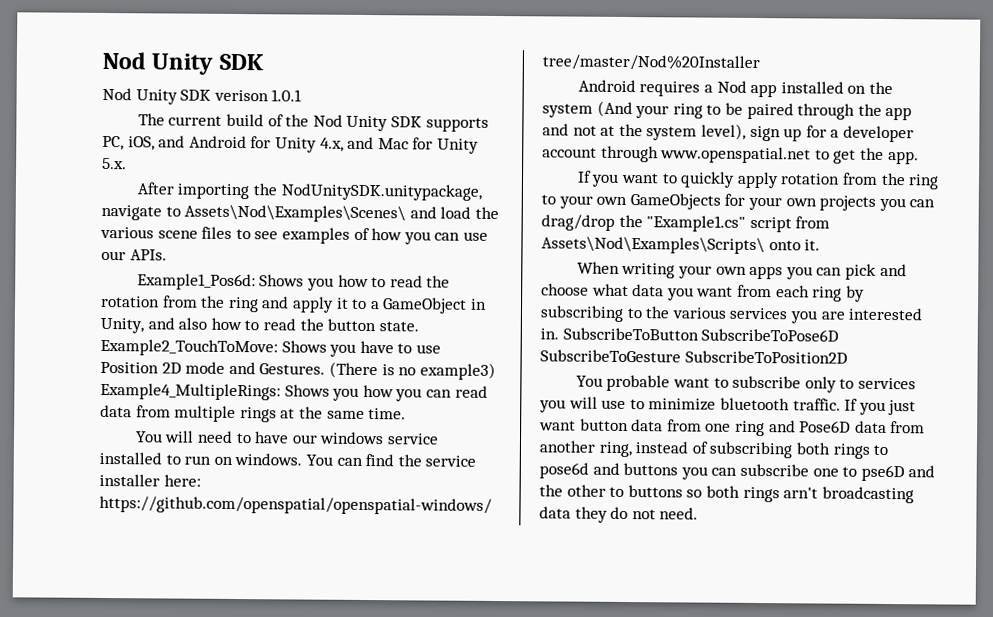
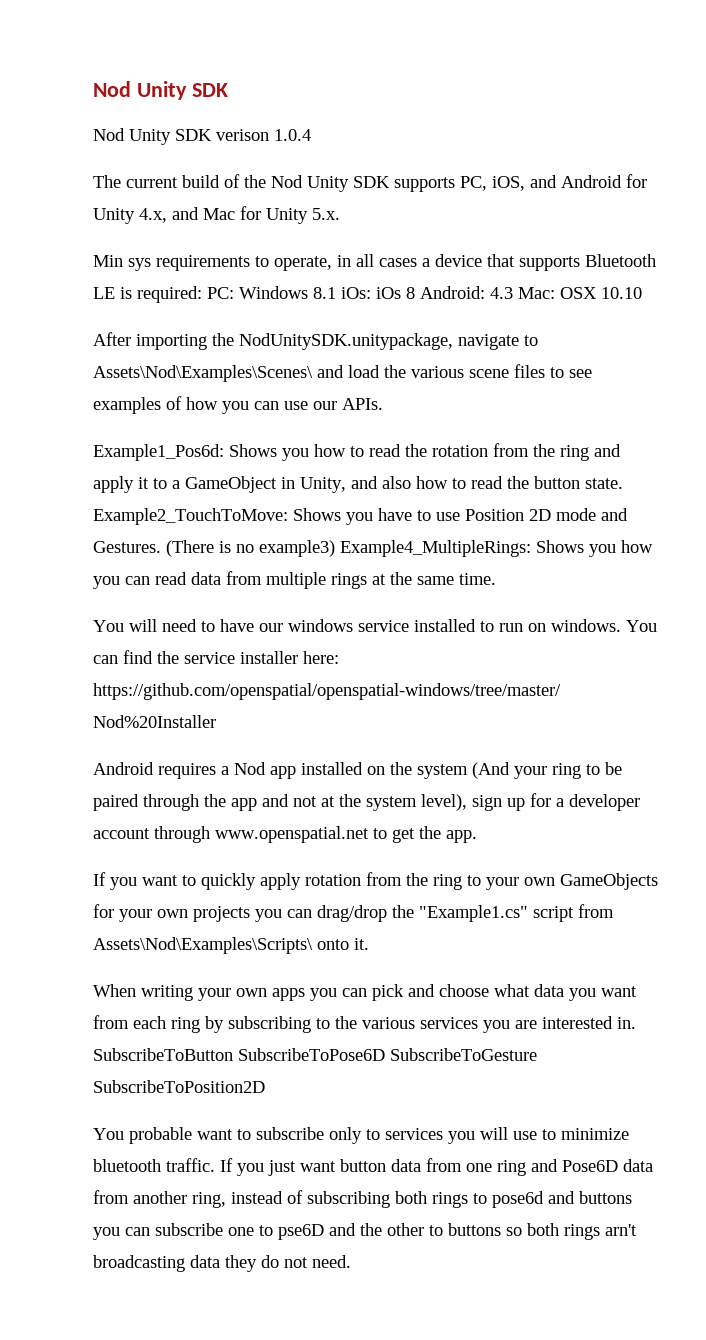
- Nod Unity SDK verison 1.0.1
+ Nod Unity SDK verison 1.0.4
+ Min sys requirements to operate, in all cases a device that supports Bluetooth LE is required: PC: Windows 8.1 iOs: iOs 8 Android: 4.3 Mac: OSX 10.10

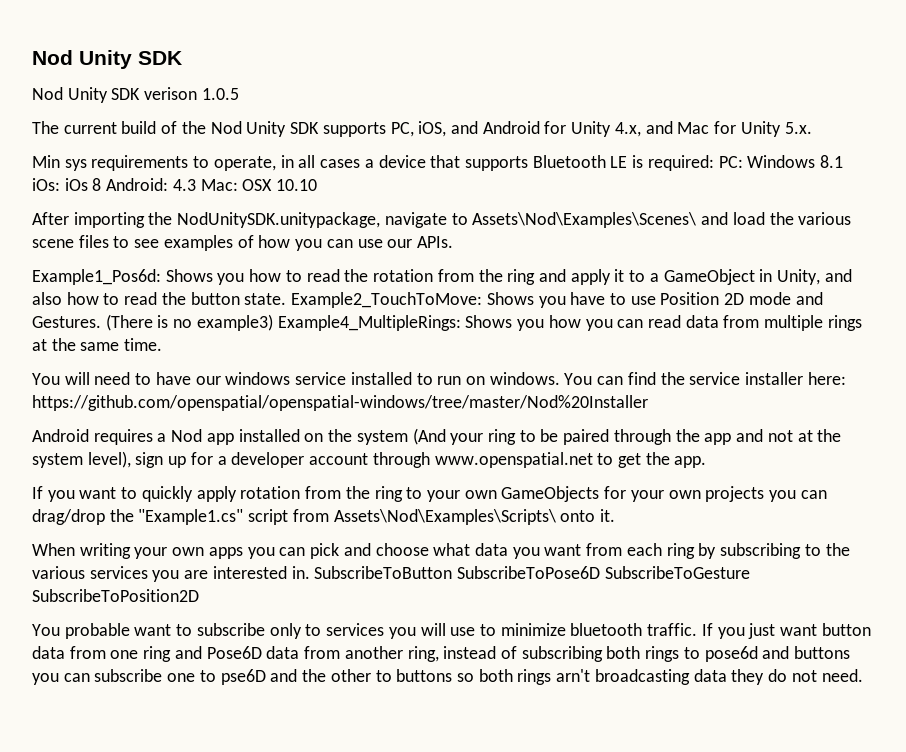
- Nod Unity SDK verison 1.0.4
+ Nod Unity SDK verison 1.0.5

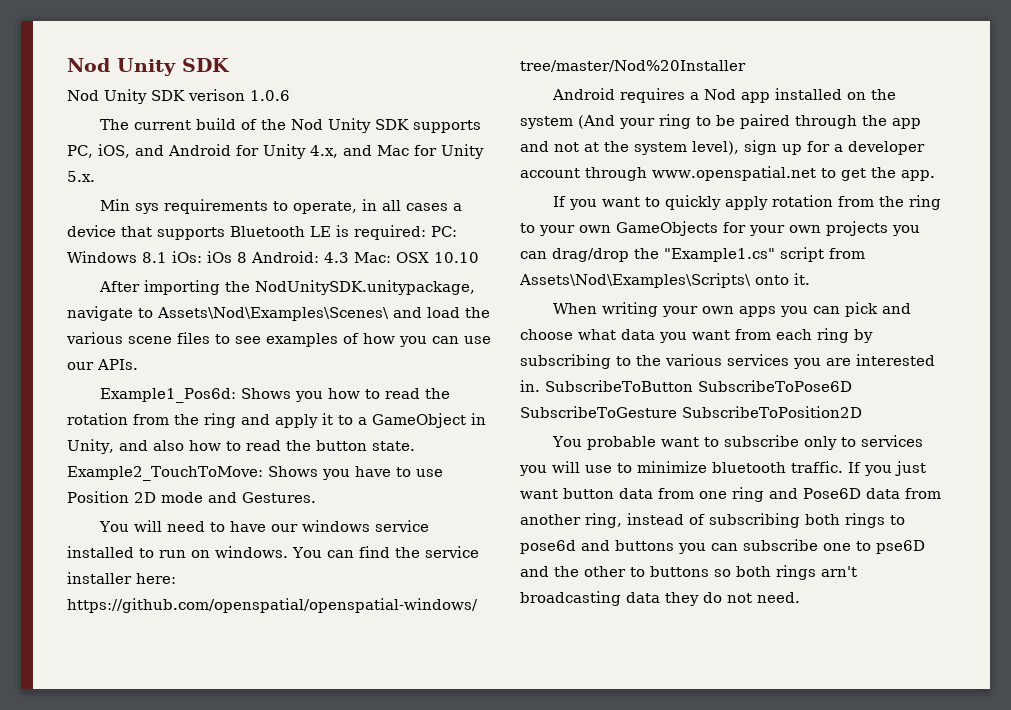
- Nod Unity SDK verison 1.0.5
+ Nod Unity SDK verison 1.0.6
- (There is no example3) Example4_MultipleRings: Shows you how you can read data from multiple rings at the same time.

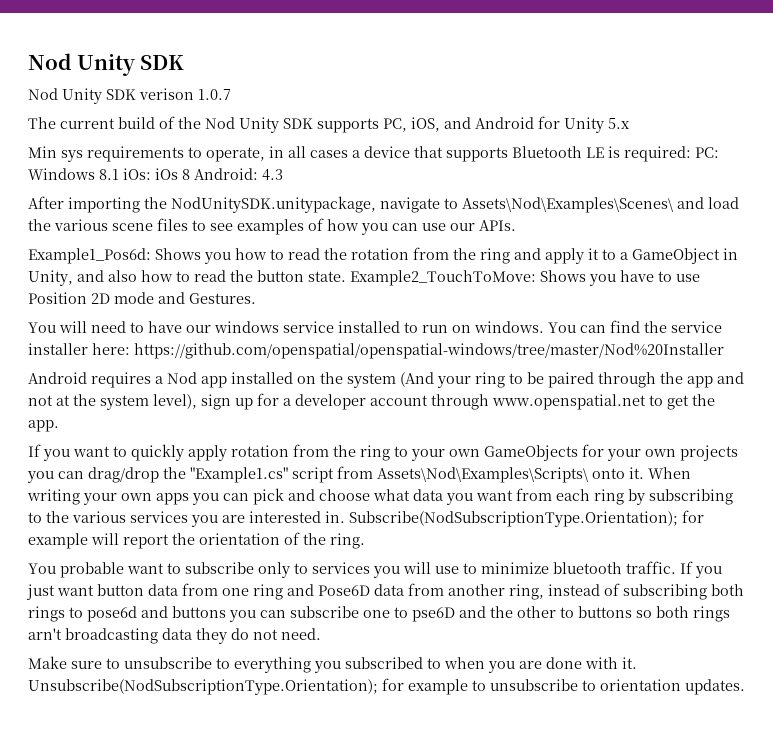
- Nod Unity SDK verison 1.0.6
+ Nod Unity SDK verison 1.0.7
- The current build of the Nod Unity SDK supports PC, iOS, and Android for Unity 4.x, and Mac for Unity 5.x.
+ The current build of the Nod Unity SDK supports PC, iOS, and Android for Unity 5.x
- Min sys requirements to operate, in all cases a device that supports Bluetooth LE is required: PC: Windows 8.1 iOs: iOs 8 Android: 4.3 Mac: OSX 10.10
+ Min sys requirements to operate, in all cases a device that supports Bluetooth LE is required: PC: Windows 8.1 iOs: iOs 8 Android: 4.3
- If you want to quickly apply rotation from the ring to your own GameObjects for your own projects you can drag/drop the "Example1.cs" script from Assets\Nod\Examples\Scripts\ onto it.
- When writing your own apps you can pick and choose what data you want from each ring by subscribing to the various services you are interested in.
+ If you want to quickly apply rotation from the ring to your own GameObjects for your own projects you can drag/drop the "Example1.cs" script from Assets\Nod\Examples\Scripts\ onto it. When writing your own apps you can pick and choose what data you want from each ring by subscribing to the various services you are interested in.
- SubscribeToButton SubscribeToPose6D SubscribeToGesture SubscribeToPosition2D
+ Subscribe(NodSubscriptionType.Orientation); for example will report the orientation of the ring.
+ Make sure to unsubscribe to everything you subscribed to when you are done with it. Unsubscribe(NodSubscriptionType.Orientation); for example to unsubscribe to orientation updates.

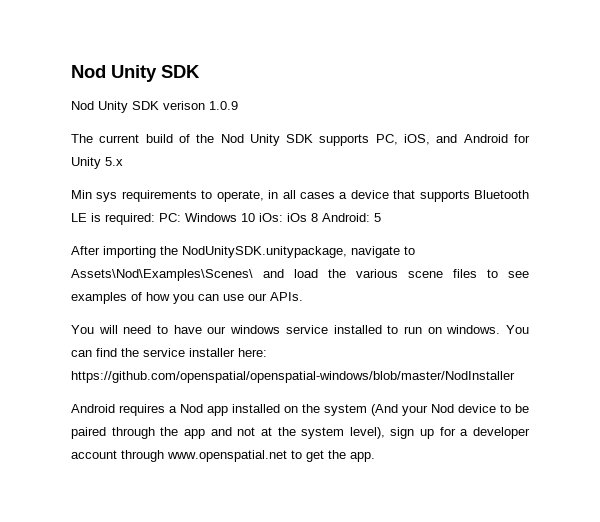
- Nod Unity SDK verison 1.0.7
+ Nod Unity SDK verison 1.0.9
- Min sys requirements to operate, in all cases a device that supports Bluetooth LE is required: PC: Windows 8.1 iOs: iOs 8 Android: 4.3
+ Min sys requirements to operate, in all cases a device that supports Bluetooth LE is required: PC: Windows 10 iOs: iOs 8 Android: 5
- Example1_Pos6d: Shows you how to read the rotation from the ring and apply it to a GameObject in Unity, and also how to read the button state. Example2_TouchToMove: Shows you have to use Position 2D mode and Gestures.
- You can find the service installer here: https://github.com/openspatial/openspatial-windows/tree/master/Nod%20Installer
+ You can find the service installer here: https://github.com/openspatial/openspatial-windows/blob/master/NodInstaller
- Android requires a Nod app installed on the system (And your ring to be paired through the app and not at the system level), sign up for a developer account through www.openspatial.net to get the app.
+ Android requires a Nod app installed on the system (And your Nod device to be paired through the app and not at the system level), sign up for a developer account through www.openspatial.net to get the app.
- If you want to quickly apply rotation from the ring to your own GameObjects for your own projects you can drag/drop the "Example1.cs" script from Assets\Nod\Examples\Scripts\ onto it. When writing your own apps you can pick and choose what data you want from each ring by subscribing to the various services you are interested in. Subscribe(NodSubscriptionType.Orientation); for example will report the orientation of the ring.
- You probable want to subscribe only to services you will use to minimize bluetooth traffic. If you just want button data from one ring and Pose6D data from another ring, instead of subscribing both rings to pose6d and buttons you can subscribe one to pse6D and the other to buttons so both rings arn't broadcasting data they do not need.
- Make sure to unsubscribe to everything you subscribed to when you are done with it. Unsubscribe(NodSubscriptionType.Orientation); for example to unsubscribe to orientation updates.

